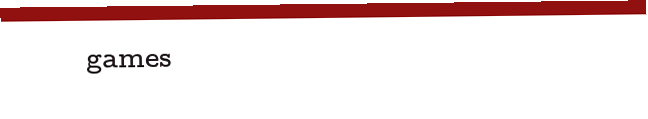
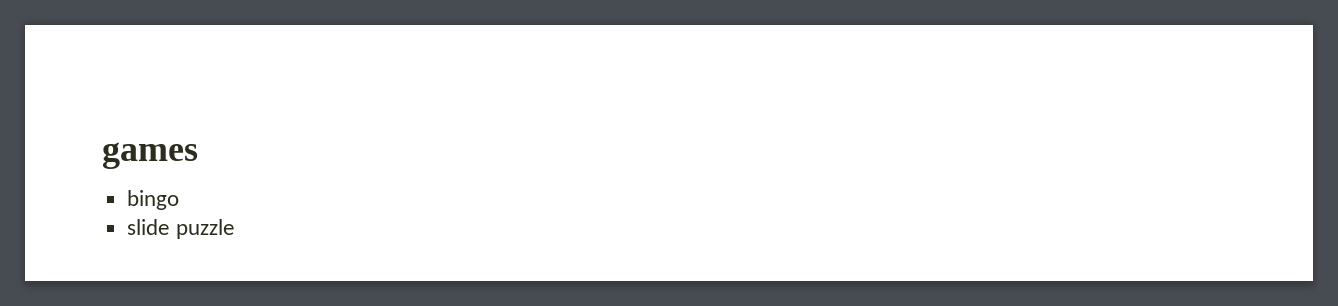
+ bingo
+ slide puzzle

